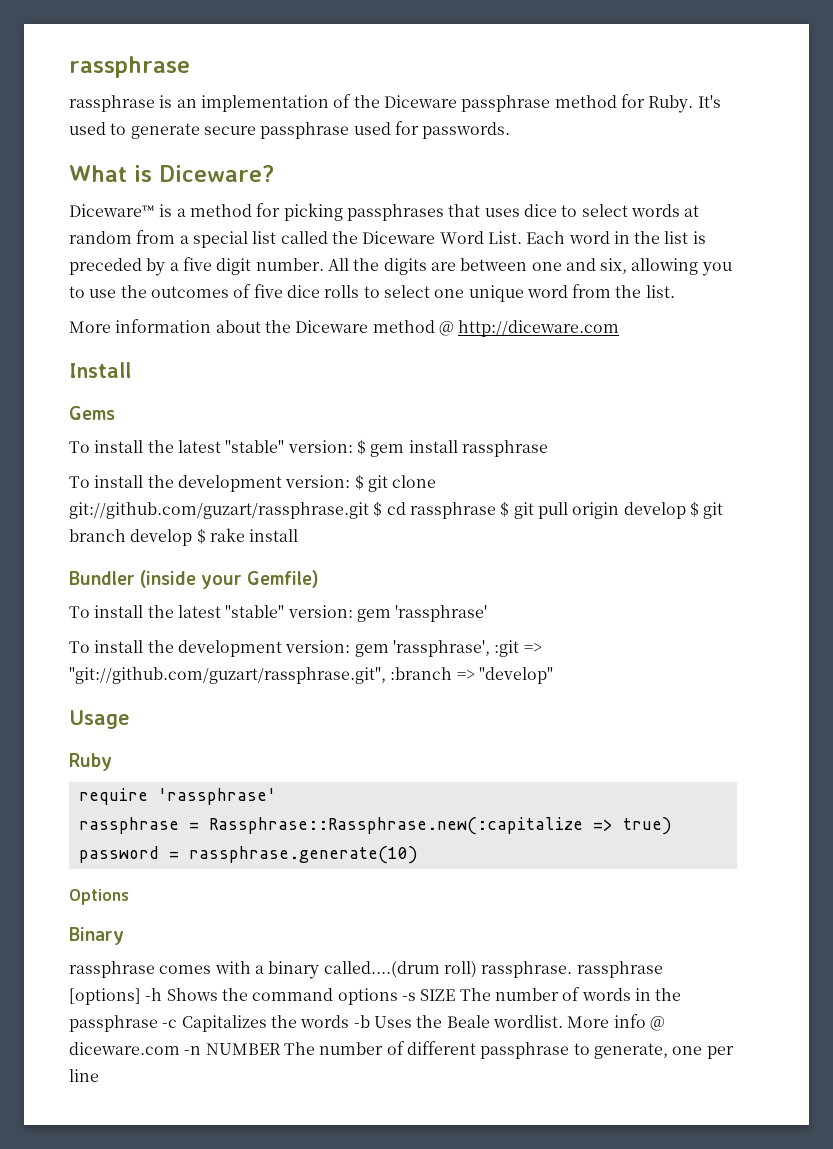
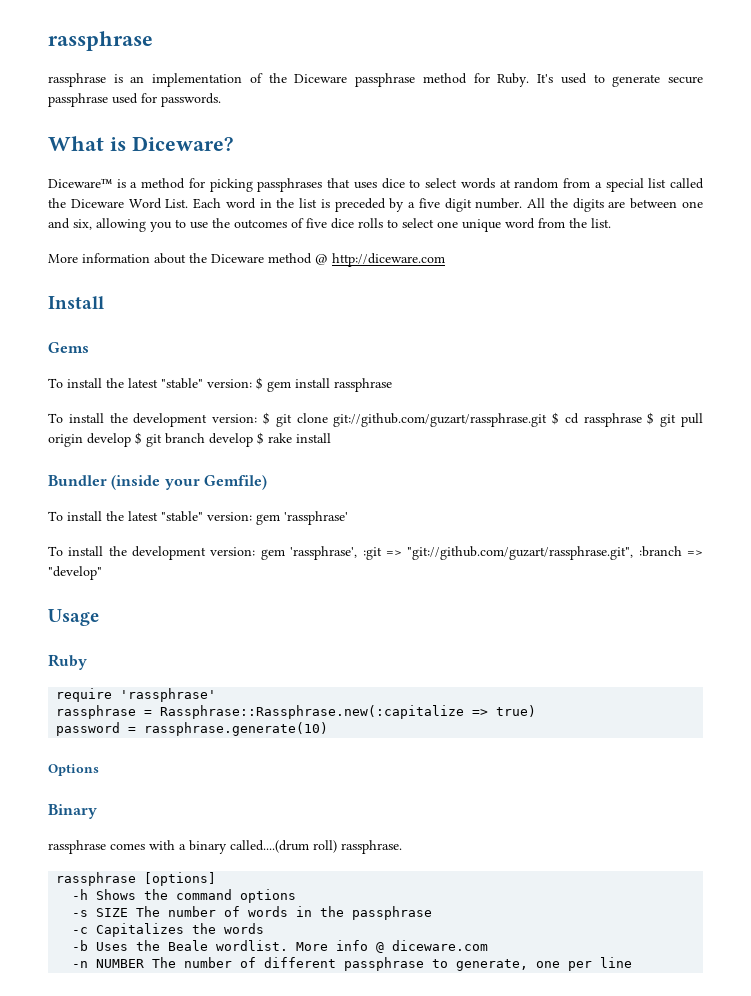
- rassphrase comes with a binary called....(drum roll) rassphrase. rassphrase [options] -h Shows the command options -s SIZE The number of words in the passphrase -c Capitalizes the words -b Uses the Beale wordlist.
+ rassphrase comes with a binary called....(drum roll) rassphrase.
+ rassphrase [options]
+ -h Shows the command options
+ -s SIZE The number of words in the passphrase
+ -c Capitalizes the words
+ -b Uses the Beale wordlist.
- More info @ diceware.com -n NUMBER The number of different passphrase to generate, one per line
+ More info @ diceware.com
+ -n NUMBER The number of different passphrase to generate, one per line

